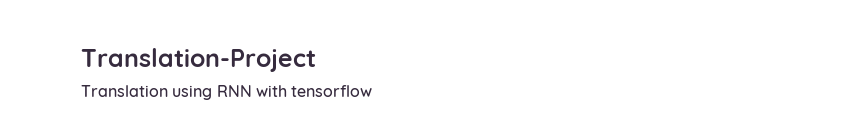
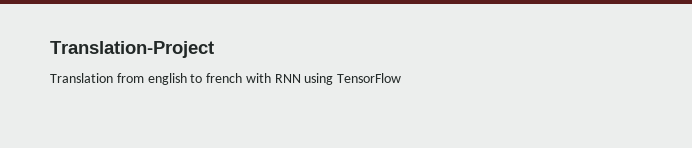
- Translation using RNN with tensorflow
+ Translation from english to french with RNN using TensorFlow

